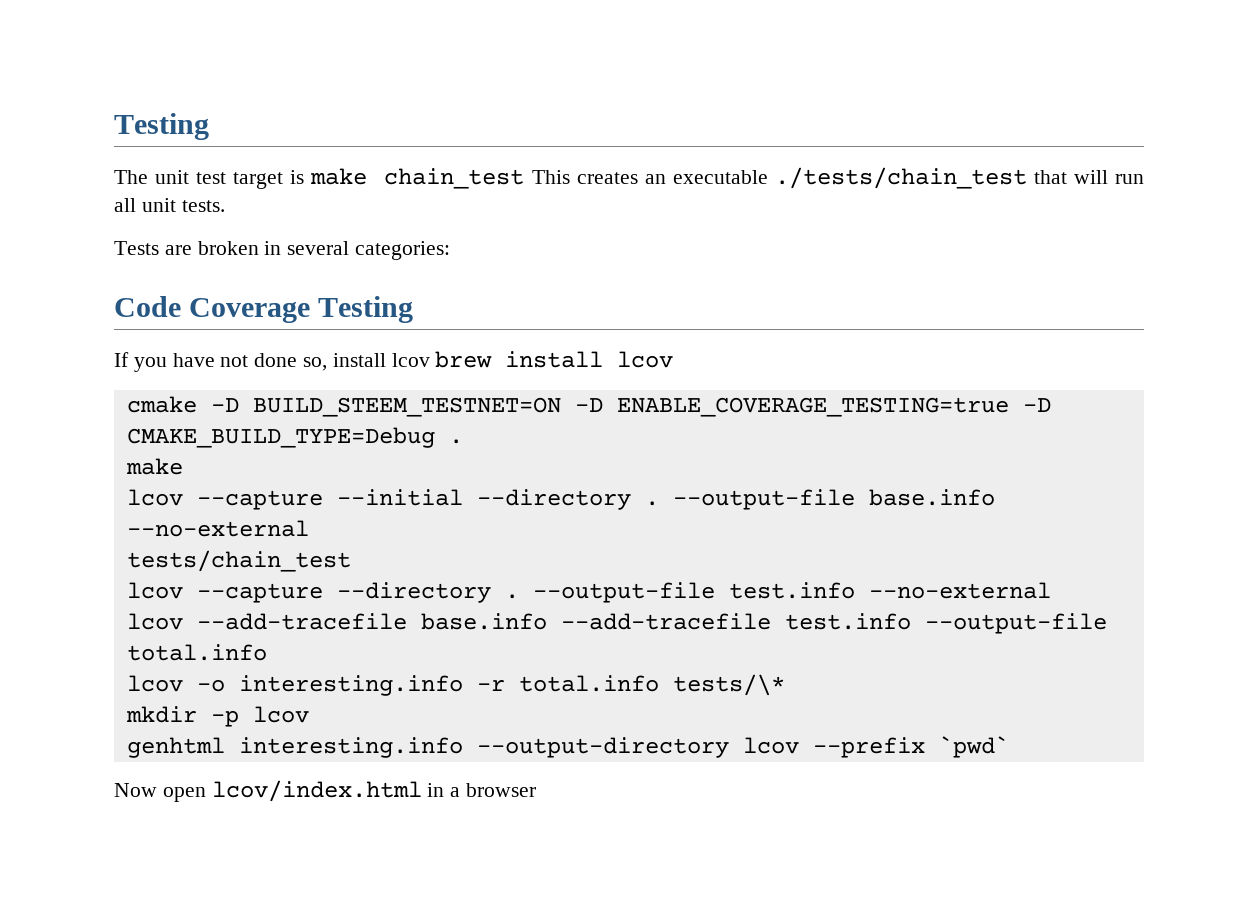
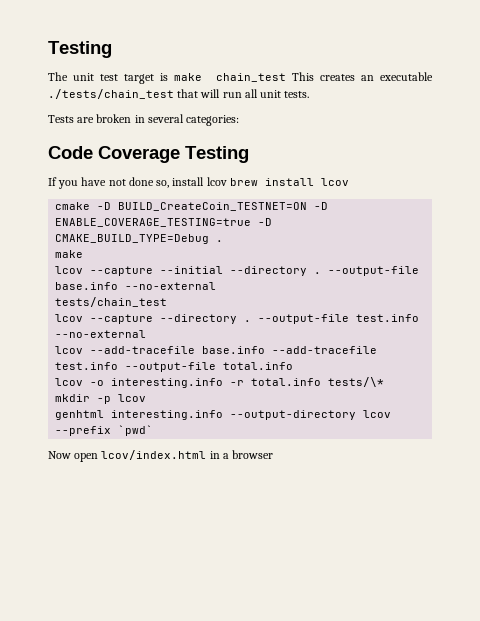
- cmake -D BUILD_STEEM_TESTNET=ON -D ENABLE_COVERAGE_TESTING=true -D CMAKE_BUILD_TYPE=Debug .
+ cmake -D BUILD_CreateCoin_TESTNET=ON -D ENABLE_COVERAGE_TESTING=true -D CMAKE_BUILD_TYPE=Debug .

